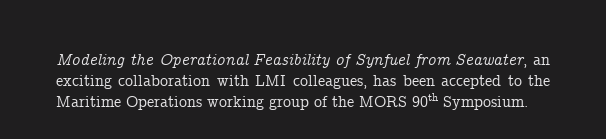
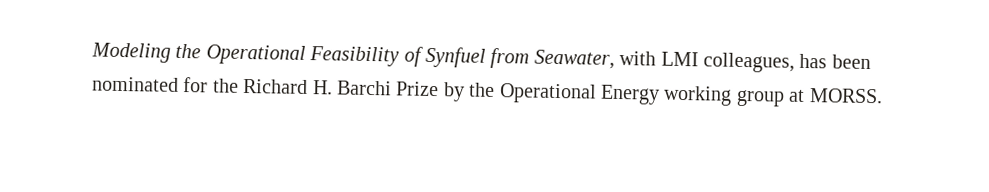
- Modeling the Operational Feasibility of Synfuel from Seawater, an exciting collaboration with LMI colleagues, has been accepted to the Maritime Operations working group of the MORS 90th Symposium.
+ Modeling the Operational Feasibility of Synfuel from Seawater, with LMI colleagues, has been nominated for the Richard H. Barchi Prize by the Operational Energy working group at MORSS.

